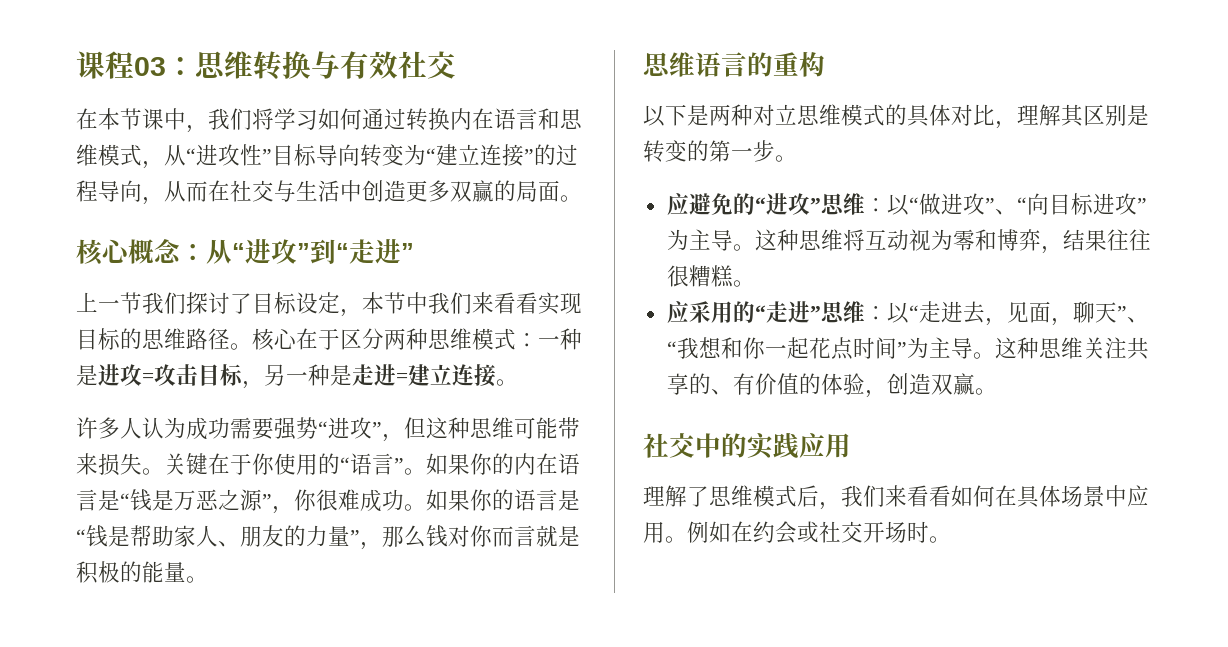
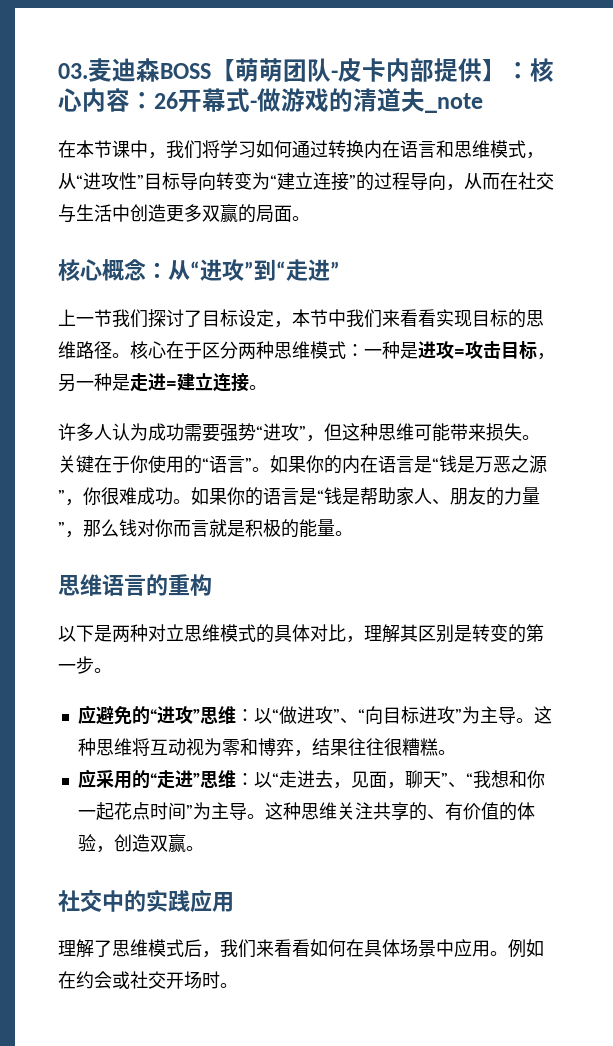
- 课程03：思维转换与有效社交
+ 03.麦迪森BOSS【萌萌团队-皮卡内部提供】：核心内容：26开幕式-做游戏的清道夫_note

